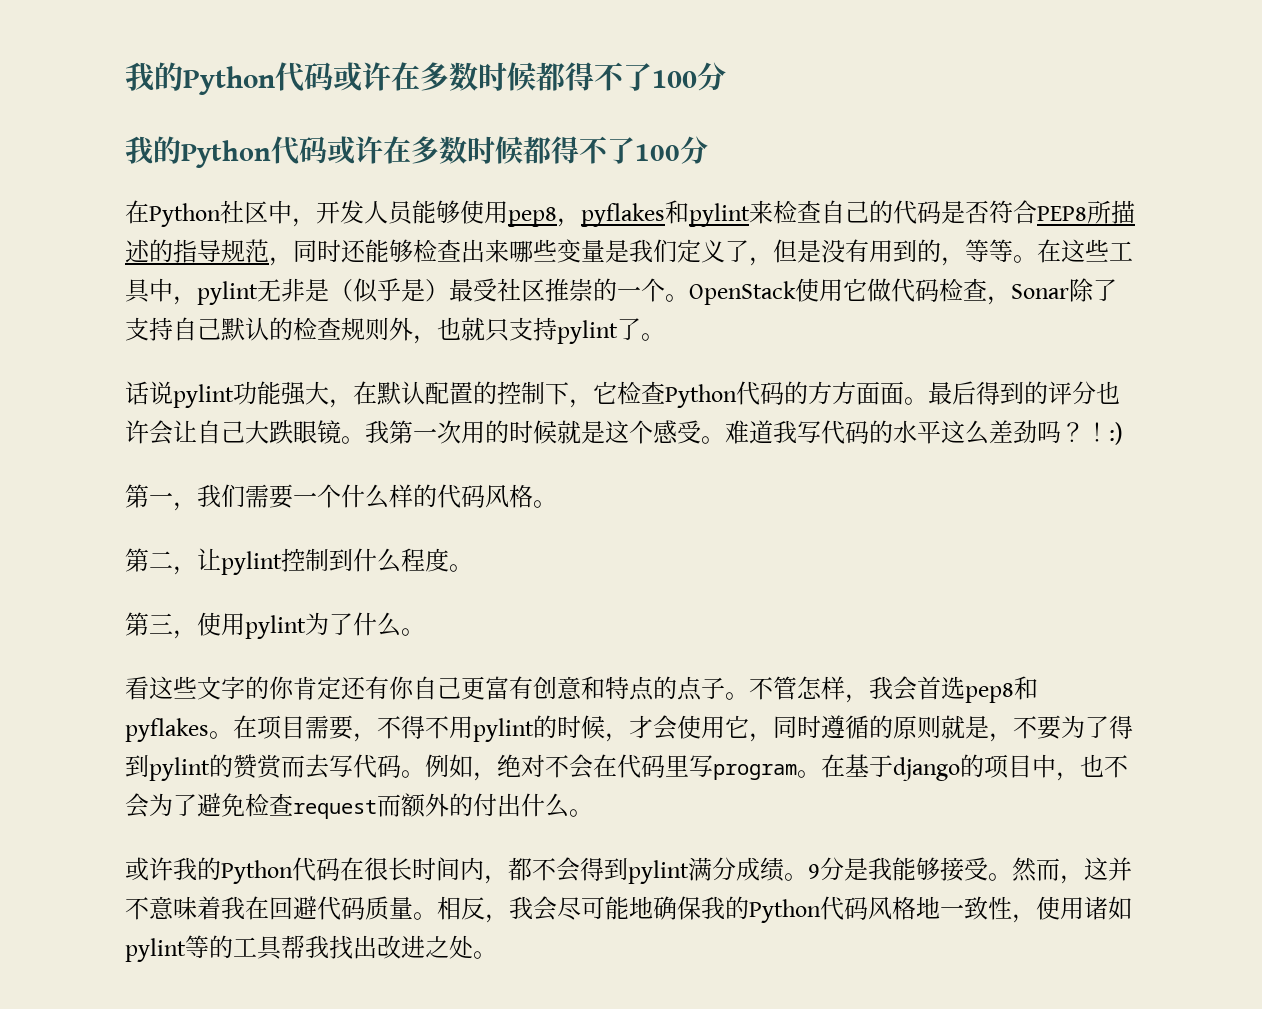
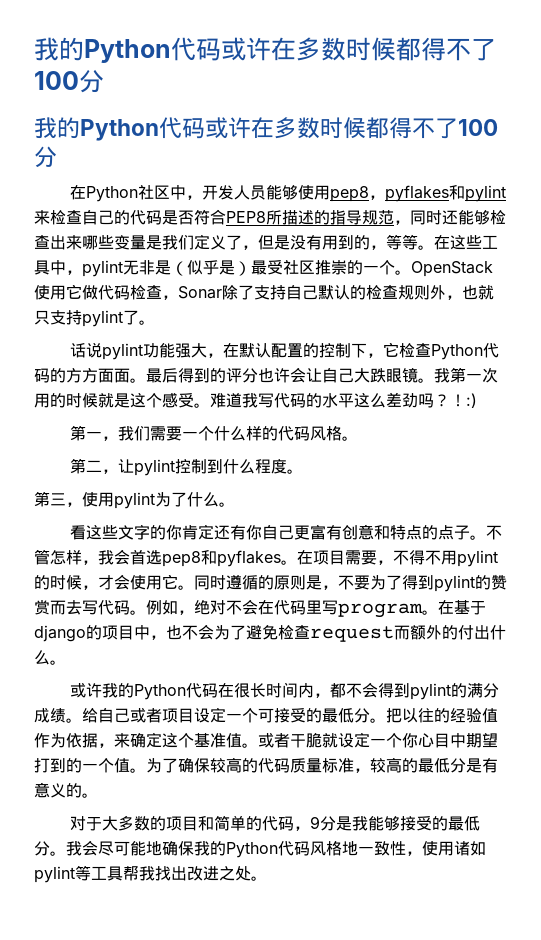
- 在项目需要，不得不用pylint的时候，才会使用它，同时遵循的原则就是，不要为了得到pylint的赞赏而去写代码。
+ 在项目需要，不得不用pylint的时候，才会使用它。同时遵循的原则是，不要为了得到pylint的赞赏而去写代码。
- 或许我的Python代码在很长时间内，都不会得到pylint满分成绩。
+ 或许我的Python代码在很长时间内，都不会得到pylint的满分成绩。
- 9分是我能够接受。然而，这并不意味着我在回避代码质量。相反，我会尽可能地确保我的Python代码风格地一致性，使用诸如pylint等的工具帮我找出改进之处。
+ 给自己或者项目设定一个可接受的最低分。把以往的经验值作为依据，来确定这个基准值。或者干脆就设定一个你心目中期望打到的一个值。为了确保较高的代码质量标准，较高的最低分是有意义的。
+ 对于大多数的项目和简单的代码，9分是我能够接受的最低分。我会尽可能地确保我的Python代码风格地一致性，使用诸如pylint等工具帮我找出改进之处。

